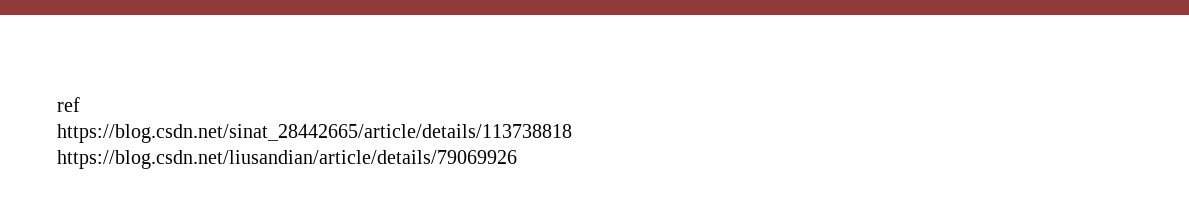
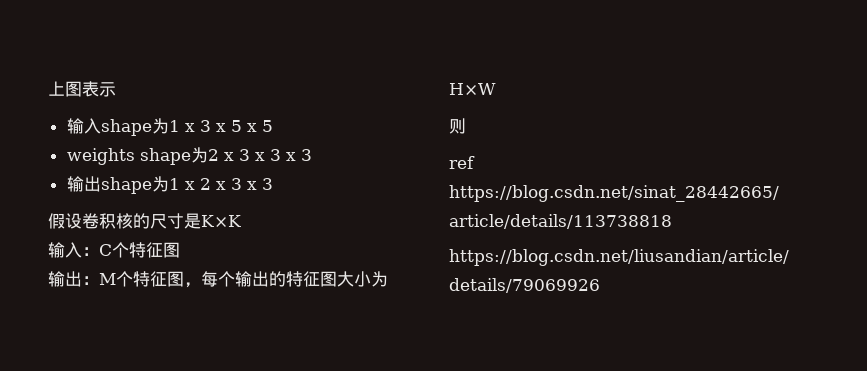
+ 上图表示
+ 输入shape为1 x 3 x 5 x 5
+ weights shape为2 x 3 x 3 x 3
+ 输出shape为1 x 2 x 3 x 3
+ 假设卷积核的尺寸是K×K
+ 输入：C个特征图
+ 输出：M个特征图，每个输出的特征图大小为H×W
+ 则

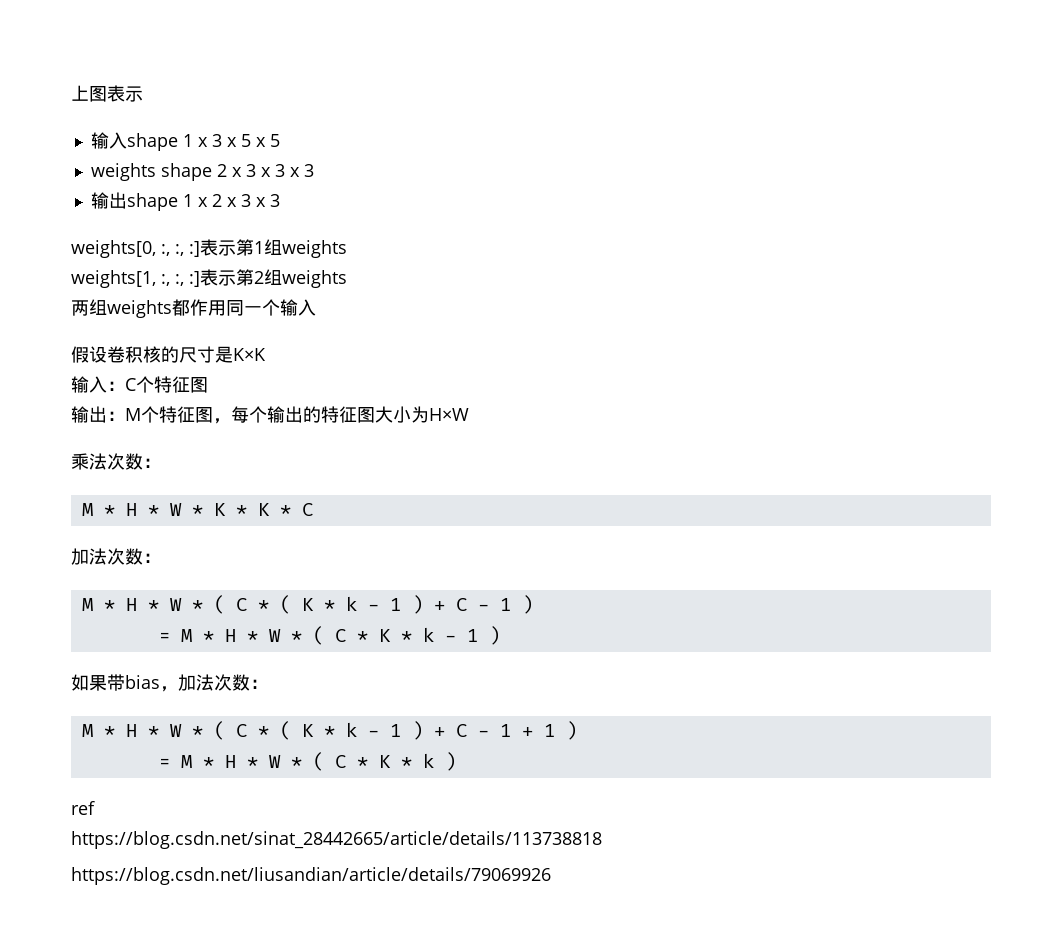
- 输入shape为1 x 3 x 5 x 5
+ 输入shape 1 x 3 x 5 x 5
- weights shape为2 x 3 x 3 x 3
+ weights shape 2 x 3 x 3 x 3
- 输出shape为1 x 2 x 3 x 3
+ 输出shape 1 x 2 x 3 x 3
+ weights[0, :, :, :]表示第1组weights
+ weights[1, :, :, :]表示第2组weights
+ 两组weights都作用同一个输入
- 则
+ 乘法次数：
+ M * H * W * K * K * C
+ 加法次数：
+ M * H * W * ( C * ( K * k - 1 ) + C - 1 )
+ = M * H * W * ( C * K * k - 1 )
+ 如果带bias，加法次数：
+ M * H * W * ( C * ( K * k - 1 ) + C - 1 + 1 )
+ = M * H * W * ( C * K * k )

